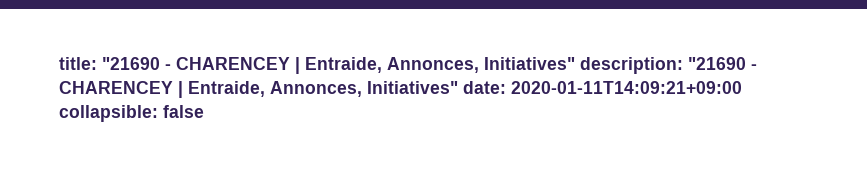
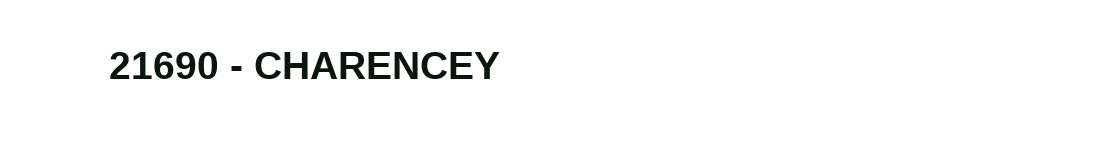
- title: "21690 - CHARENCEY | Entraide, Annonces, Initiatives" description: "21690 - CHARENCEY | Entraide, Annonces, Initiatives" date: 2020-01-11T14:09:21+09:00 collapsible: false
+ 21690 - CHARENCEY

